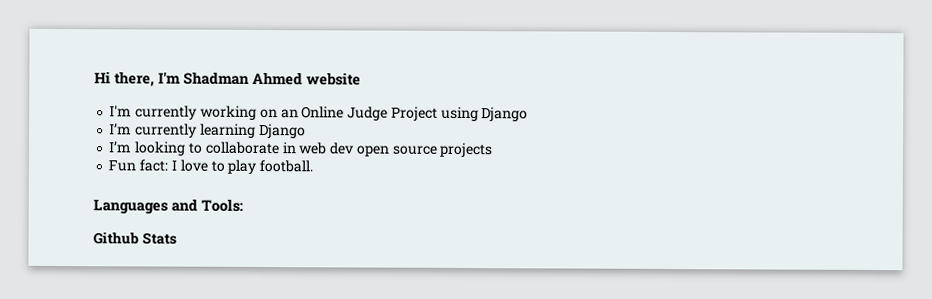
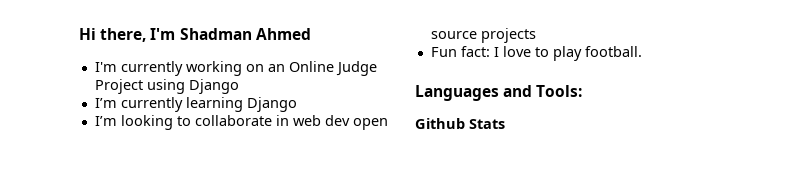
- Hi there, I'm Shadman Ahmed website
+ Hi there, I'm Shadman Ahmed

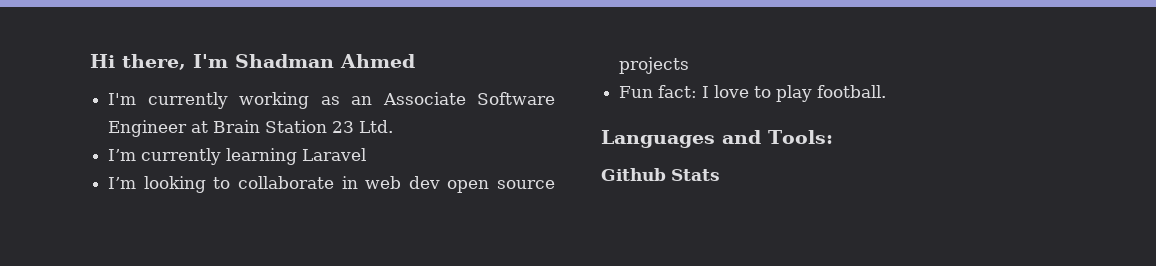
- I'm currently working on an Online Judge Project using Django
+ I'm currently working as an Associate Software Engineer at Brain Station 23 Ltd.
- I’m currently learning Django
+ I’m currently learning Laravel

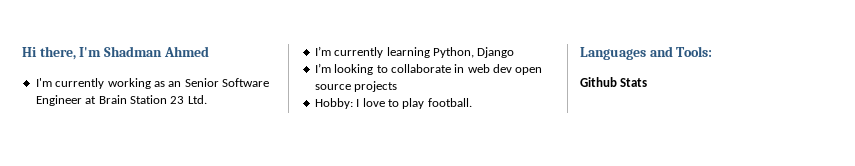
- I'm currently working as an Associate Software Engineer at Brain Station 23 Ltd.
+ I'm currently working as an Senior Software Engineer at Brain Station 23 Ltd.
- I’m currently learning Laravel
+ I’m currently learning Python, Django
- Fun fact: I love to play football.
+ Hobby: I love to play football.

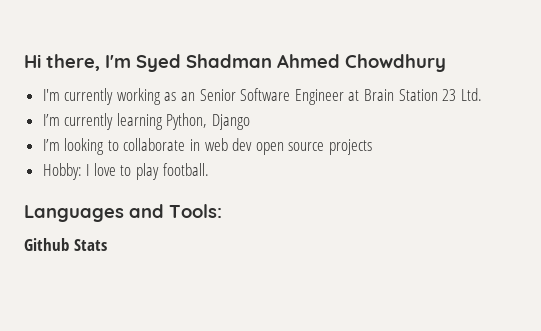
- Hi there, I'm Shadman Ahmed
+ Hi there, I'm Syed Shadman Ahmed Chowdhury

